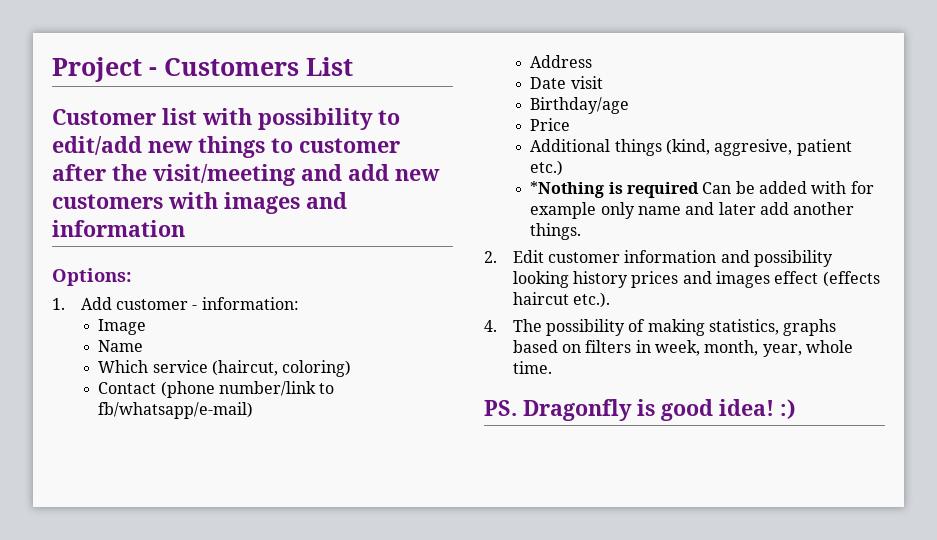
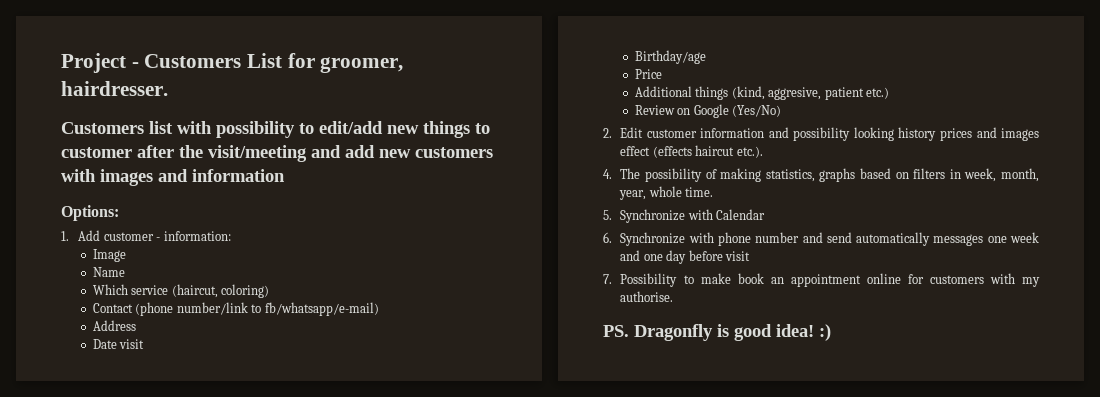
- Project - Customers List
- Customer list with possibility to edit/add new things to customer after the visit/meeting and add new customers with images and information
+ Project - Customers List for groomer, hairdresser.
+ Customers list with possibility to edit/add new things to customer after the visit/meeting and add new customers with images and information
- *Nothing is required Can be added with for example only name and later add another things.
+ Review on Google (Yes/No)
+ 5. Synchronize with Calendar
+ 6. Synchronize with phone number and send automatically messages one week and one day before visit
+ 7. Possibility to make book an appointment online for customers with my authorise.

